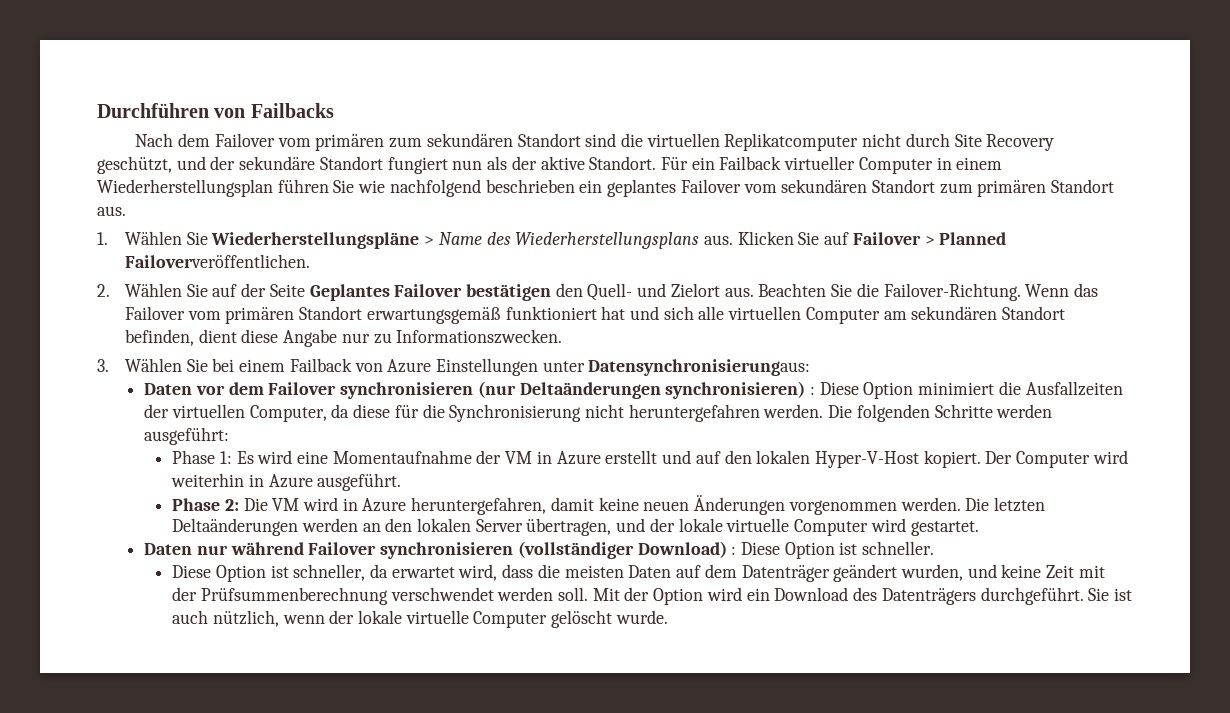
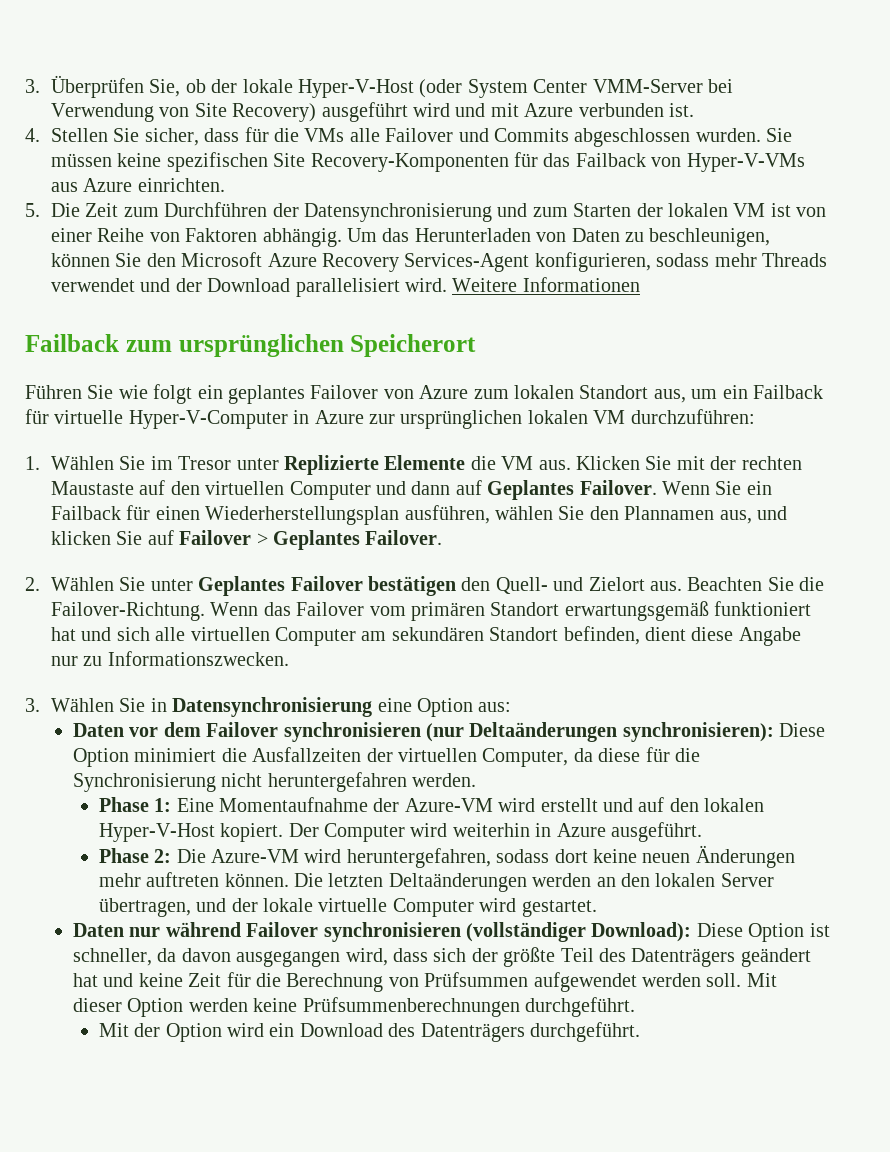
- Durchführen von Failbacks
- Nach dem Failover vom primären zum sekundären Standort sind die virtuellen Replikatcomputer nicht durch Site Recovery geschützt, und der sekundäre Standort fungiert nun als der aktive Standort. Für ein Failback virtueller Computer in einem Wiederherstellungsplan führen Sie wie nachfolgend beschrieben ein geplantes Failover vom sekundären Standort zum primären Standort aus.
- 1. Wählen Sie Wiederherstellungspläne > Name des Wiederherstellungsplans aus. Klicken Sie auf Failover > Planned Failoververöffentlichen.
+ 3. Überprüfen Sie, ob der lokale Hyper-V-Host (oder System Center VMM-Server bei Verwendung von Site Recovery) ausgeführt wird und mit Azure verbunden ist.
+ 4. Stellen Sie sicher, dass für die VMs alle Failover und Commits abgeschlossen wurden. Sie müssen keine spezifischen Site Recovery-Komponenten für das Failback von Hyper-V-VMs aus Azure einrichten.
+ 5. Die Zeit zum Durchführen der Datensynchronisierung und zum Starten der lokalen VM ist von einer Reihe von Faktoren abhängig. Um das Herunterladen von Daten zu beschleunigen, können Sie den Microsoft Azure Recovery Services-Agent konfigurieren, sodass mehr Threads verwendet und der Download parallelisiert wird. Weitere Informationen
+ Failback zum ursprünglichen Speicherort
+ Führen Sie wie folgt ein geplantes Failover von Azure zum lokalen Standort aus, um ein Failback für virtuelle Hyper-V-Computer in Azure zur ursprünglichen lokalen VM durchzuführen:
+ 1. Wählen Sie im Tresor unter Replizierte Elemente die VM aus. Klicken Sie mit der rechten Maustaste auf den virtuellen Computer und dann auf Geplantes Failover. Wenn Sie ein Failback für einen Wiederherstellungsplan ausführen, wählen Sie den Plannamen aus, und klicken Sie auf Failover > Geplantes Failover.
- 2. Wählen Sie auf der Seite Geplantes Failover bestätigen den Quell- und Zielort aus.
+ 2. Wählen Sie unter Geplantes Failover bestätigen den Quell- und Zielort aus.
- 3. Wählen Sie bei einem Failback von Azure Einstellungen unter Datensynchronisierungaus:
+ 3. Wählen Sie in Datensynchronisierung eine Option aus:
- Daten vor dem Failover synchronisieren (nur Deltaänderungen synchronisieren) : Diese Option minimiert die Ausfallzeiten der virtuellen Computer, da diese für die Synchronisierung nicht heruntergefahren werden. Die folgenden Schritte werden ausgeführt:
- Phase 1: Es wird eine Momentaufnahme der VM in Azure erstellt und auf den lokalen Hyper-V-Host kopiert.
+ Daten vor dem Failover synchronisieren (nur Deltaänderungen synchronisieren): Diese Option minimiert die Ausfallzeiten der virtuellen Computer, da diese für die Synchronisierung nicht heruntergefahren werden.
+ Phase 1: Eine Momentaufnahme der Azure-VM wird erstellt und auf den lokalen Hyper-V-Host kopiert.
- Phase 2: Die VM wird in Azure heruntergefahren, damit keine neuen Änderungen vorgenommen werden.
+ Phase 2: Die Azure-VM wird heruntergefahren, sodass dort keine neuen Änderungen mehr auftreten können.
- Daten nur während Failover synchronisieren (vollständiger Download) : Diese Option ist schneller.
- Diese Option ist schneller, da erwartet wird, dass die meisten Daten auf dem Datenträger geändert wurden, und keine Zeit mit der Prüfsummenberechnung verschwendet werden soll. Mit der Option wird ein Download des Datenträgers durchgeführt. Sie ist auch nützlich, wenn der lokale virtuelle Computer gelöscht wurde.
+ Daten nur während Failover synchronisieren (vollständiger Download): Diese Option ist schneller, da davon ausgegangen wird, dass sich der größte Teil des Datenträgers geändert hat und keine Zeit für die Berechnung von Prüfsummen aufgewendet werden soll. Mit dieser Option werden keine Prüfsummenberechnungen durchgeführt.
+ Mit der Option wird ein Download des Datenträgers durchgeführt.

